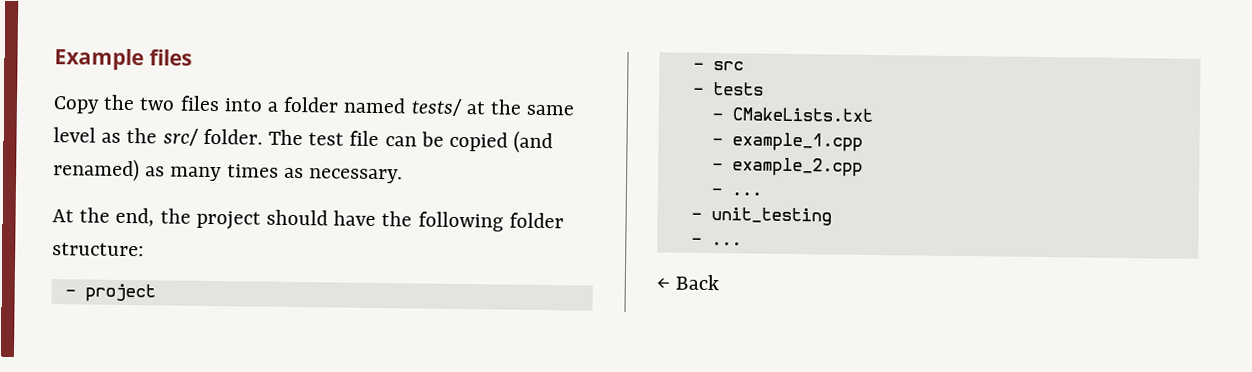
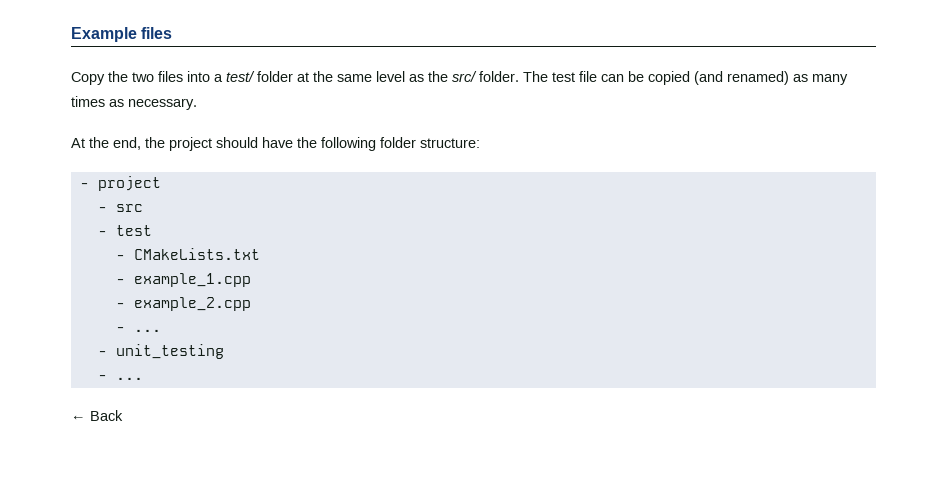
- Copy the two files into a folder named tests/ at the same level as the src/ folder.
+ Copy the two files into a test/ folder at the same level as the src/ folder.
- - tests
+ - test

